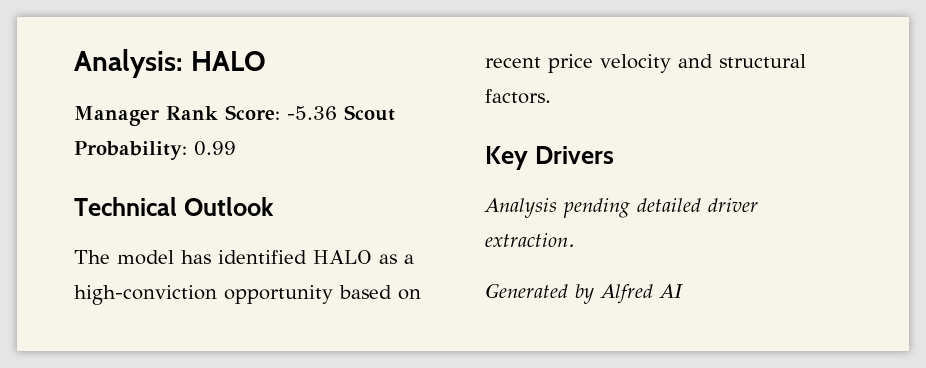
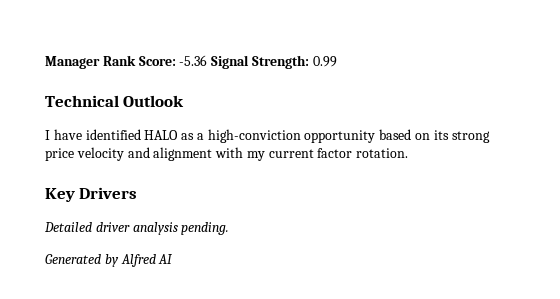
- Analysis: HALO
- Manager Rank Score: -5.36 Scout Probability: 0.99
+ Manager Rank Score: -5.36 Signal Strength: 0.99
- The model has identified HALO as a high-conviction opportunity based on recent price velocity and structural factors.
+ I have identified HALO as a high-conviction opportunity based on its strong price velocity and alignment with my current factor rotation.
  Key Drivers
- Analysis pending detailed driver extraction.
+ Detailed driver analysis pending.

